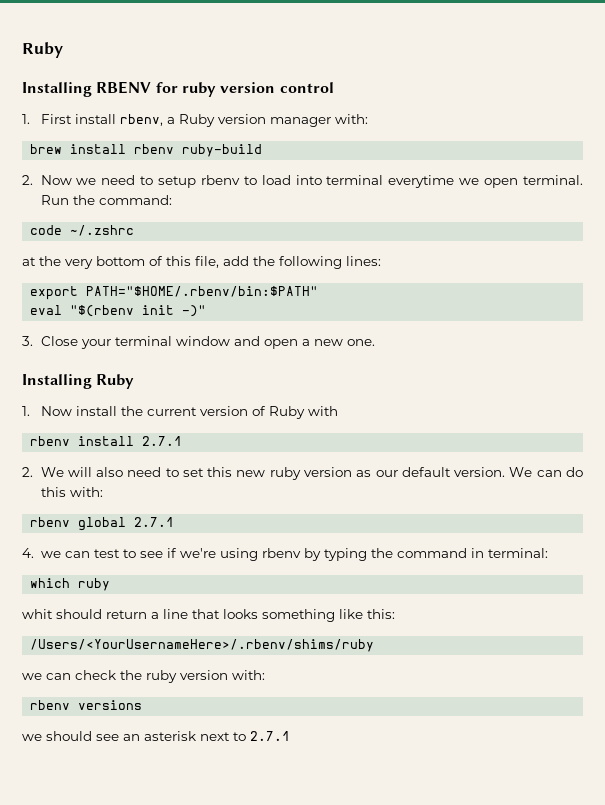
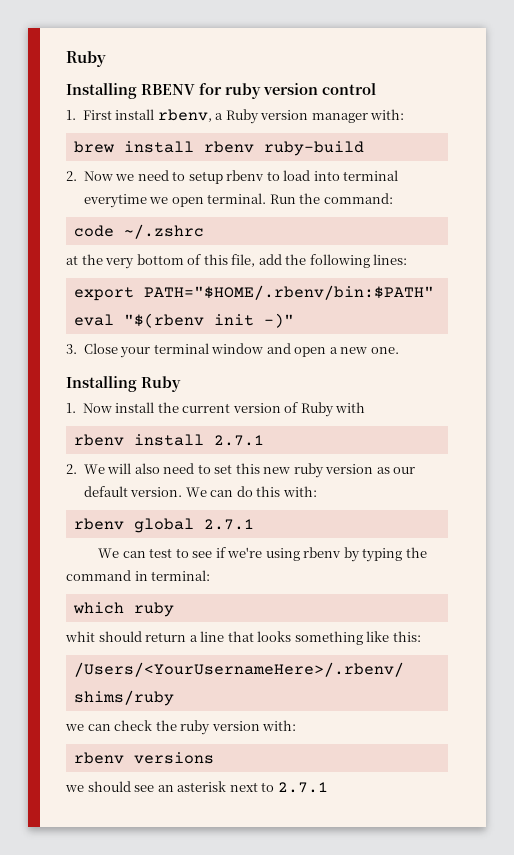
- 4. we can test to see if we're using rbenv by typing the command in terminal:
+ We can test to see if we're using rbenv by typing the command in terminal:

